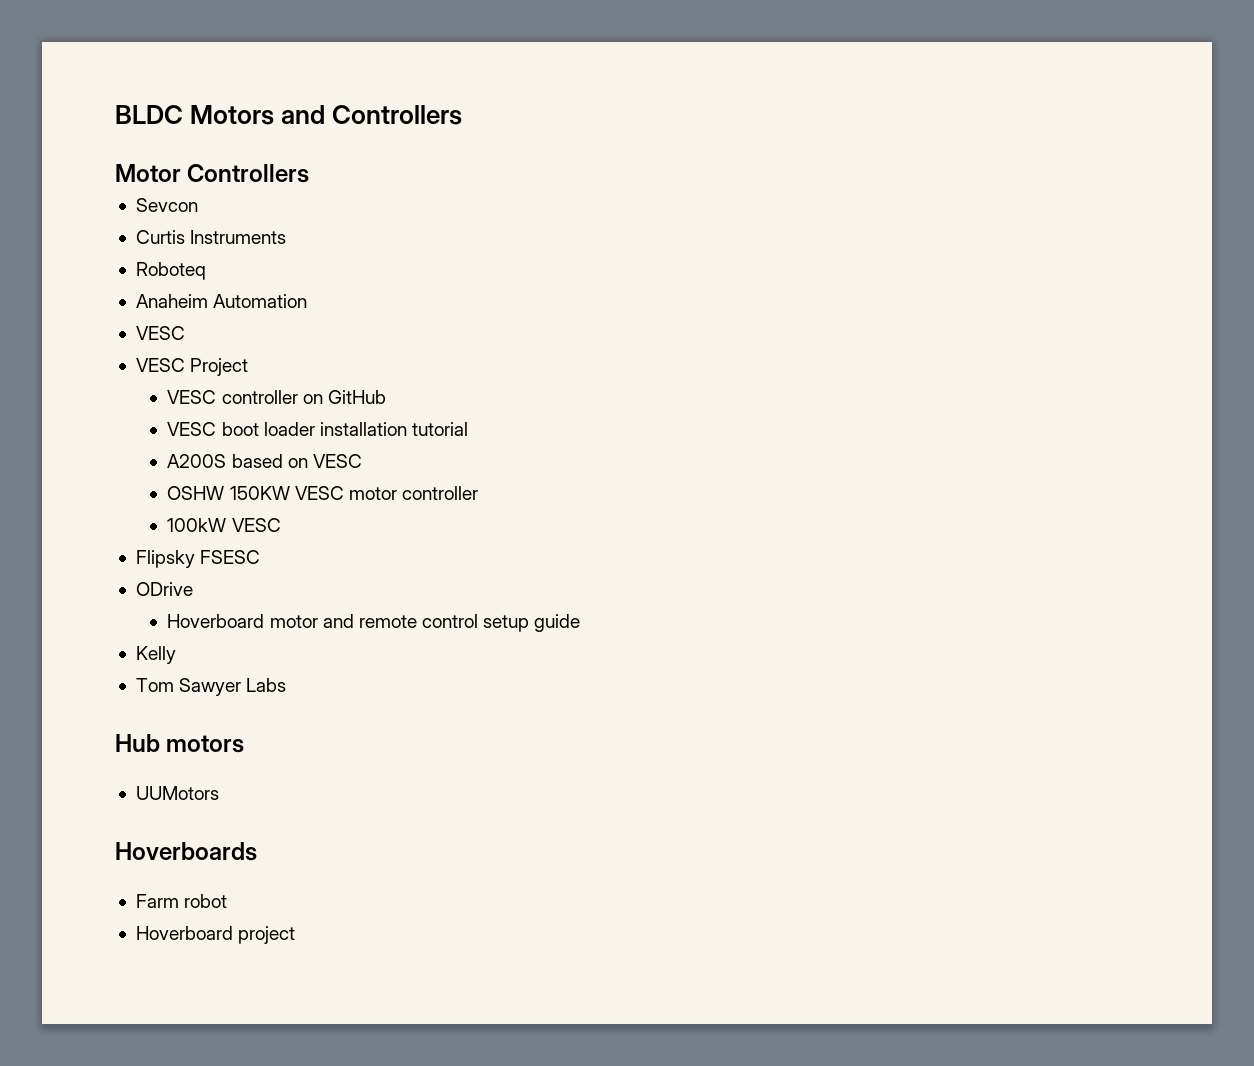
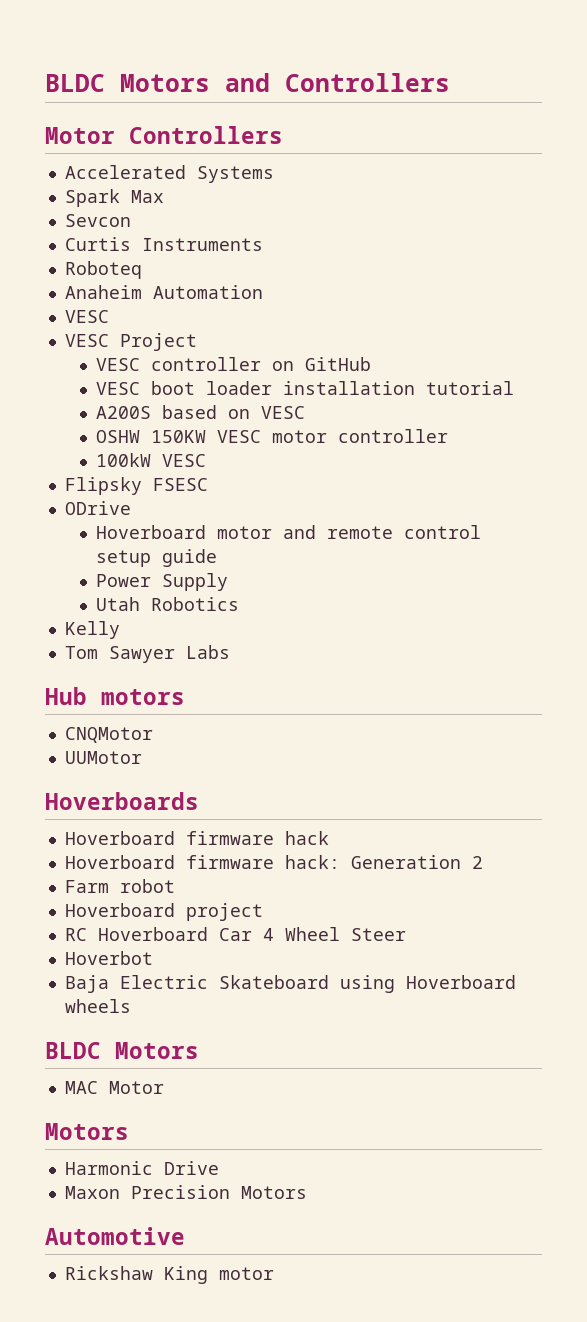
+ Accelerated Systems
+ Spark Max
+ Power Supply
+ Utah Robotics
- UUMotors
+ CNQMotor
+ UUMotor
+ Hoverboard firmware hack
+ Hoverboard firmware hack: Generation 2
  Farm robot
  Hoverboard project
+ RC Hoverboard Car 4 Wheel Steer
+ Hoverbot
+ Baja Electric Skateboard using Hoverboard wheels
+ BLDC Motors
+ MAC Motor
+ Motors
+ Harmonic Drive
+ Maxon Precision Motors
+ Automotive
+ Rickshaw King motor

